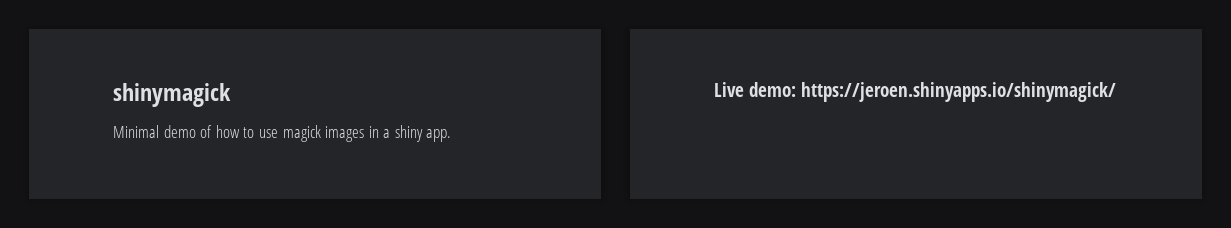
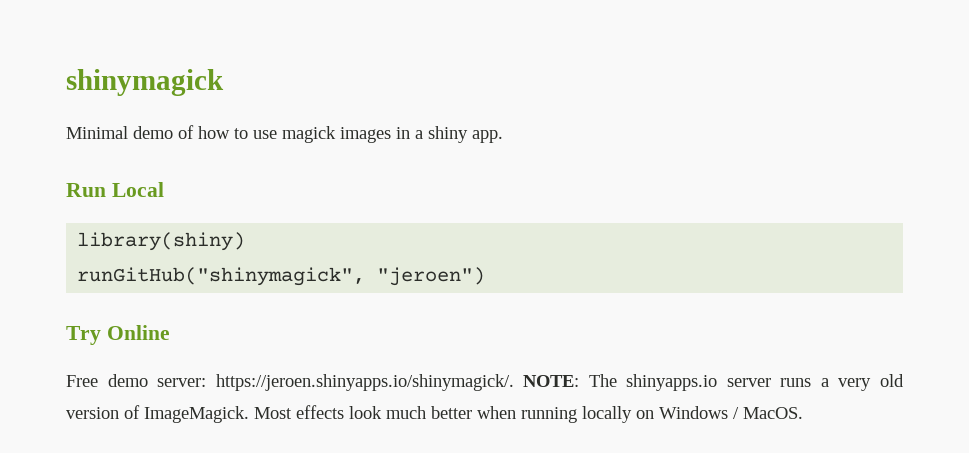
- Live demo: https://jeroen.shinyapps.io/shinymagick/
+ Run Local
+ library(shiny)
+ runGitHub("shinymagick", "jeroen")
+ Try Online
+ Free demo server: https://jeroen.shinyapps.io/shinymagick/. NOTE: The shinyapps.io server runs a very old version of ImageMagick. Most effects look much better when running locally on Windows / MacOS.

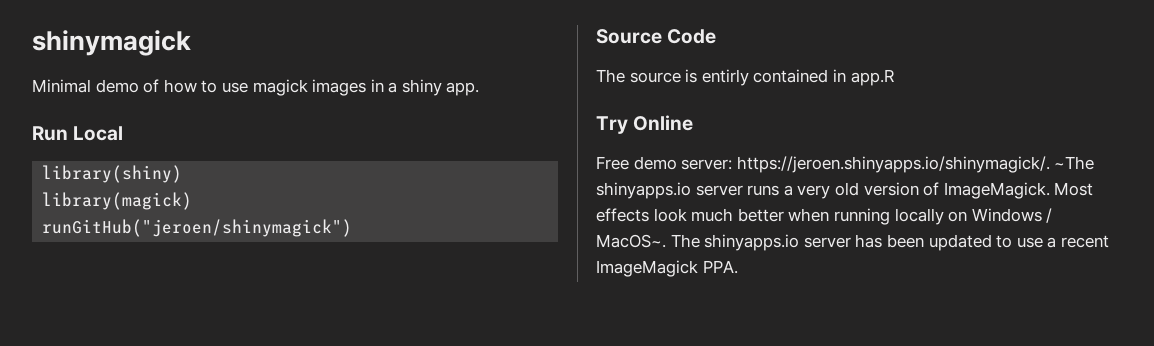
- runGitHub("shinymagick", "jeroen")
+ library(magick)
+ runGitHub("jeroen/shinymagick")
+ Source Code
+ The source is entirly contained in app.R
- Free demo server: https://jeroen.shinyapps.io/shinymagick/. NOTE: The shinyapps.io server runs a very old version of ImageMagick.
+ Free demo server: https://jeroen.shinyapps.io/shinymagick/. ~The shinyapps.io server runs a very old version of ImageMagick.
- Most effects look much better when running locally on Windows / MacOS.
+ Most effects look much better when running locally on Windows / MacOS~. The shinyapps.io server has been updated to use a recent ImageMagick PPA.

